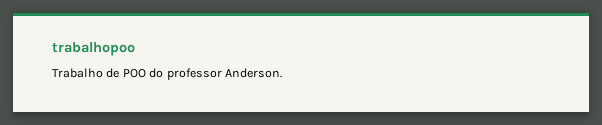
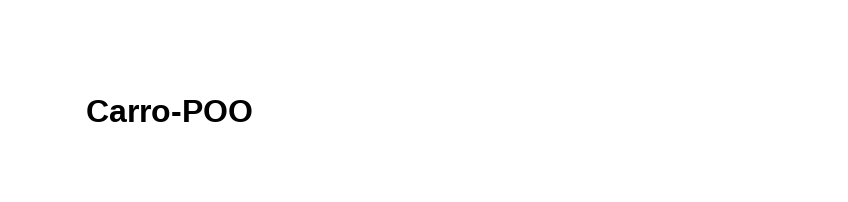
- trabalhopoo
- Trabalho de POO do professor Anderson.
+ Carro-POO

